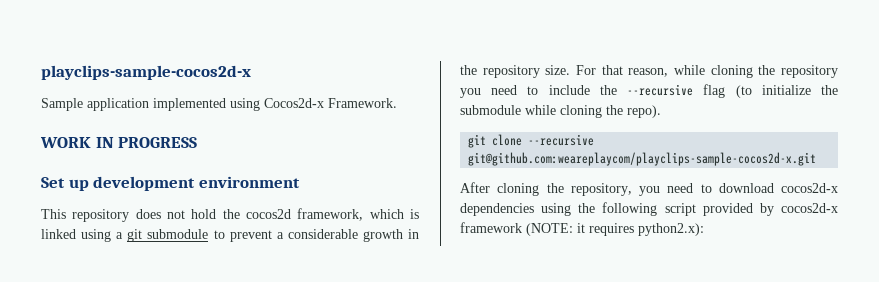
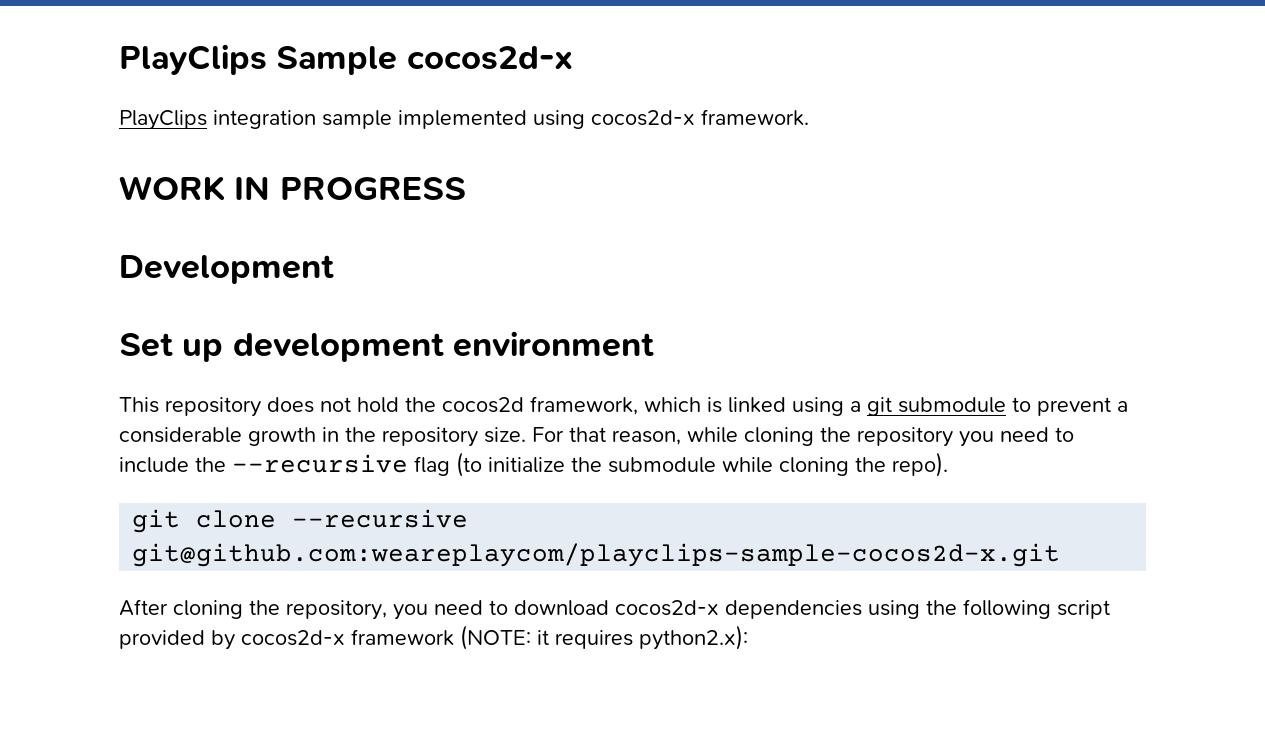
- playclips-sample-cocos2d-x
- Sample application implemented using Cocos2d-x Framework.
+ PlayClips Sample cocos2d-x
+ PlayClips integration sample implemented using cocos2d-x framework.
+ Development

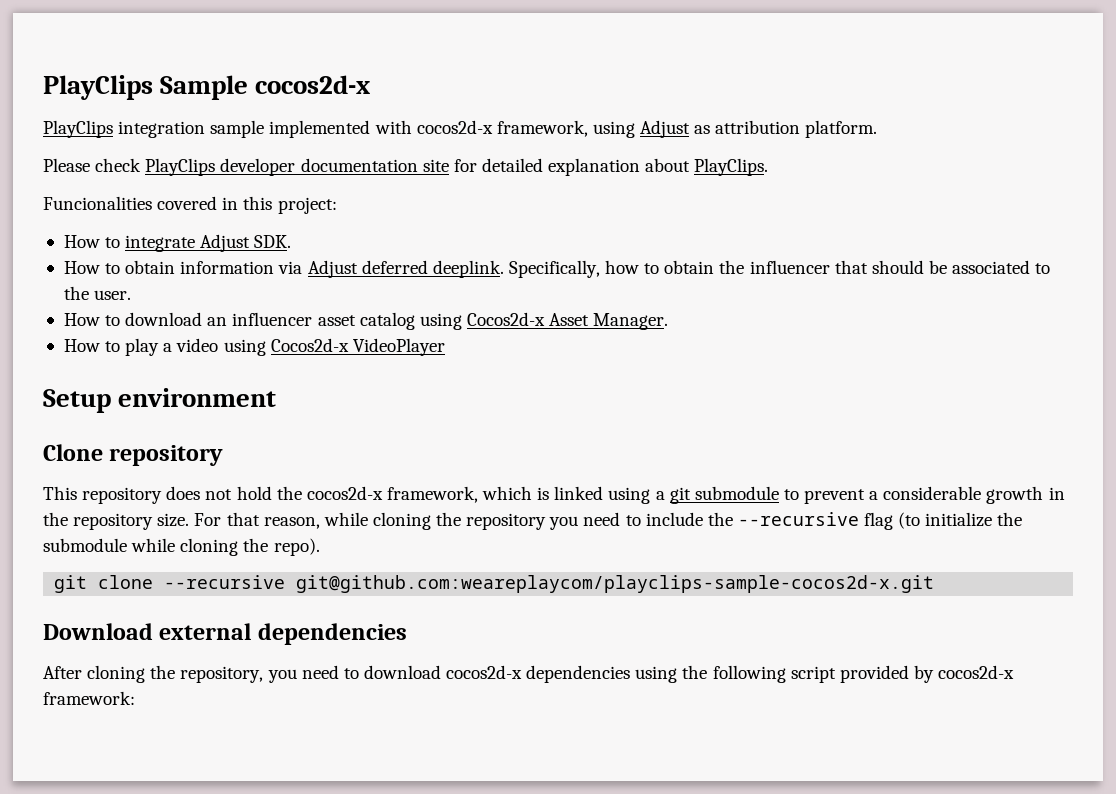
- PlayClips integration sample implemented using cocos2d-x framework.
- WORK IN PROGRESS
- Development
- Set up development environment
+ PlayClips integration sample implemented with cocos2d-x framework, using Adjust as attribution platform.
+ Please check PlayClips developer documentation site for detailed explanation about PlayClips.
+ Funcionalities covered in this project:
+ How to integrate Adjust SDK.
+ How to obtain information via Adjust deferred deeplink. Specifically, how to obtain the influencer that should be associated to the user.
+ How to download an influencer asset catalog using Cocos2d-x Asset Manager.
+ How to play a video using Cocos2d-x VideoPlayer
+ Setup environment
+ Clone repository
- This repository does not hold the cocos2d framework, which is linked using a git submodule to prevent a considerable growth in the repository size.
+ This repository does not hold the cocos2d-x framework, which is linked using a git submodule to prevent a considerable growth in the repository size.
+ Download external dependencies
- After cloning the repository, you need to download cocos2d-x dependencies using the following script provided by cocos2d-x framework (NOTE: it requires python2.x):
+ After cloning the repository, you need to download cocos2d-x dependencies using the following script provided by cocos2d-x framework:

